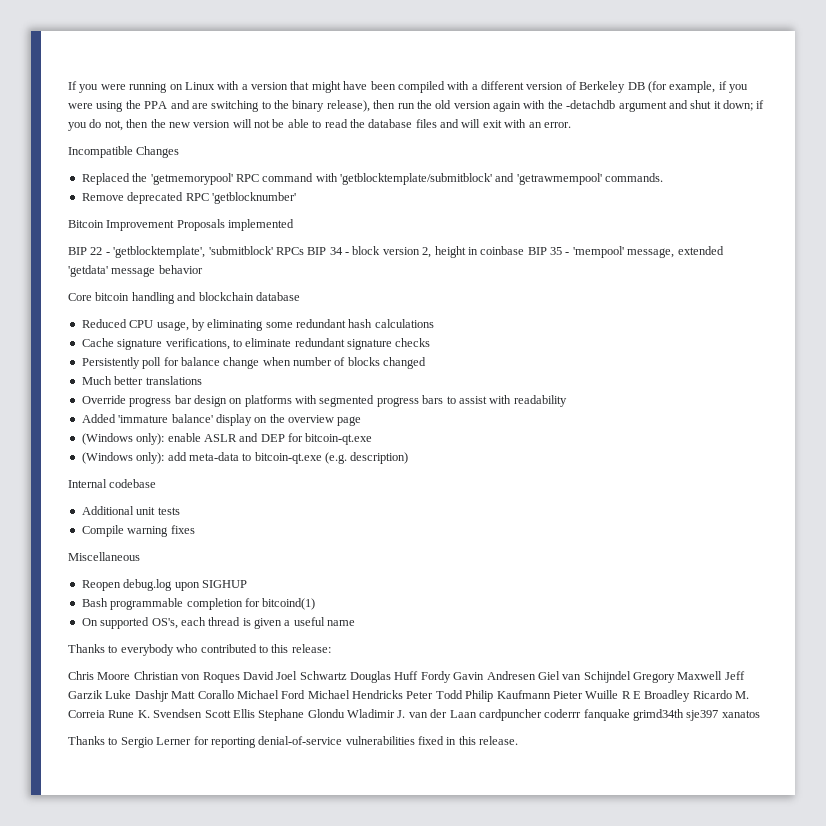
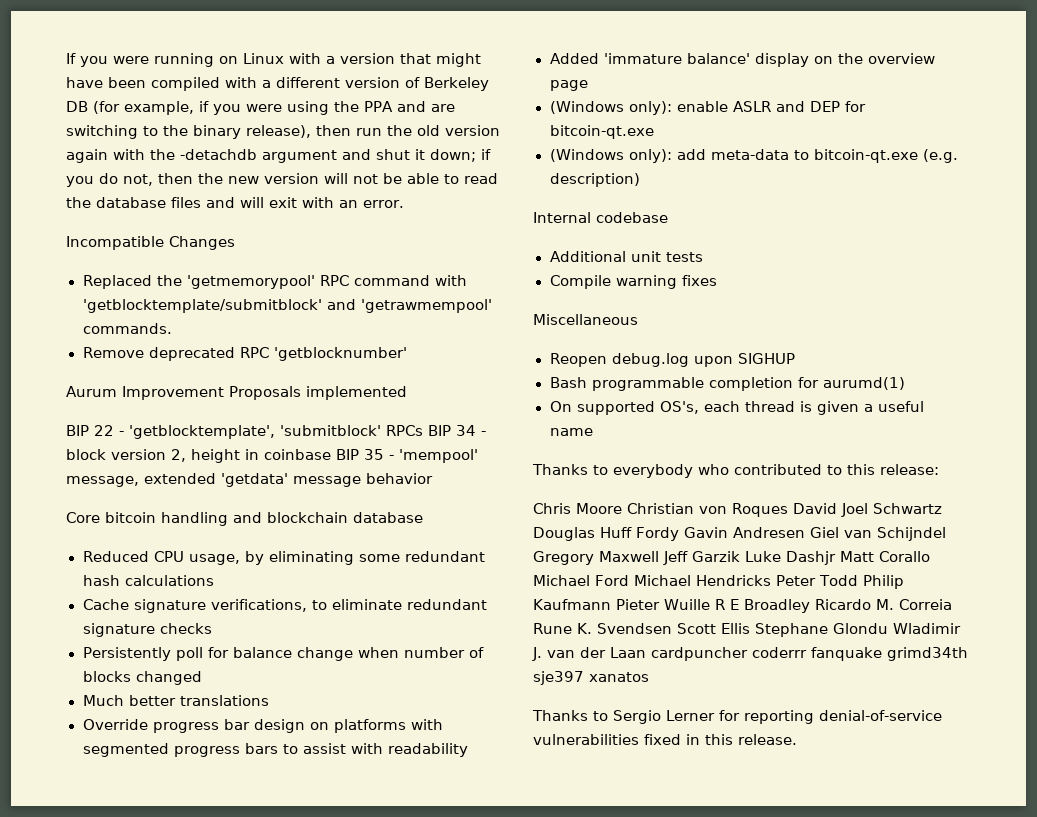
- Bitcoin Improvement Proposals implemented
+ Aurum Improvement Proposals implemented
- Bash programmable completion for bitcoind(1)
+ Bash programmable completion for aurumd(1)

